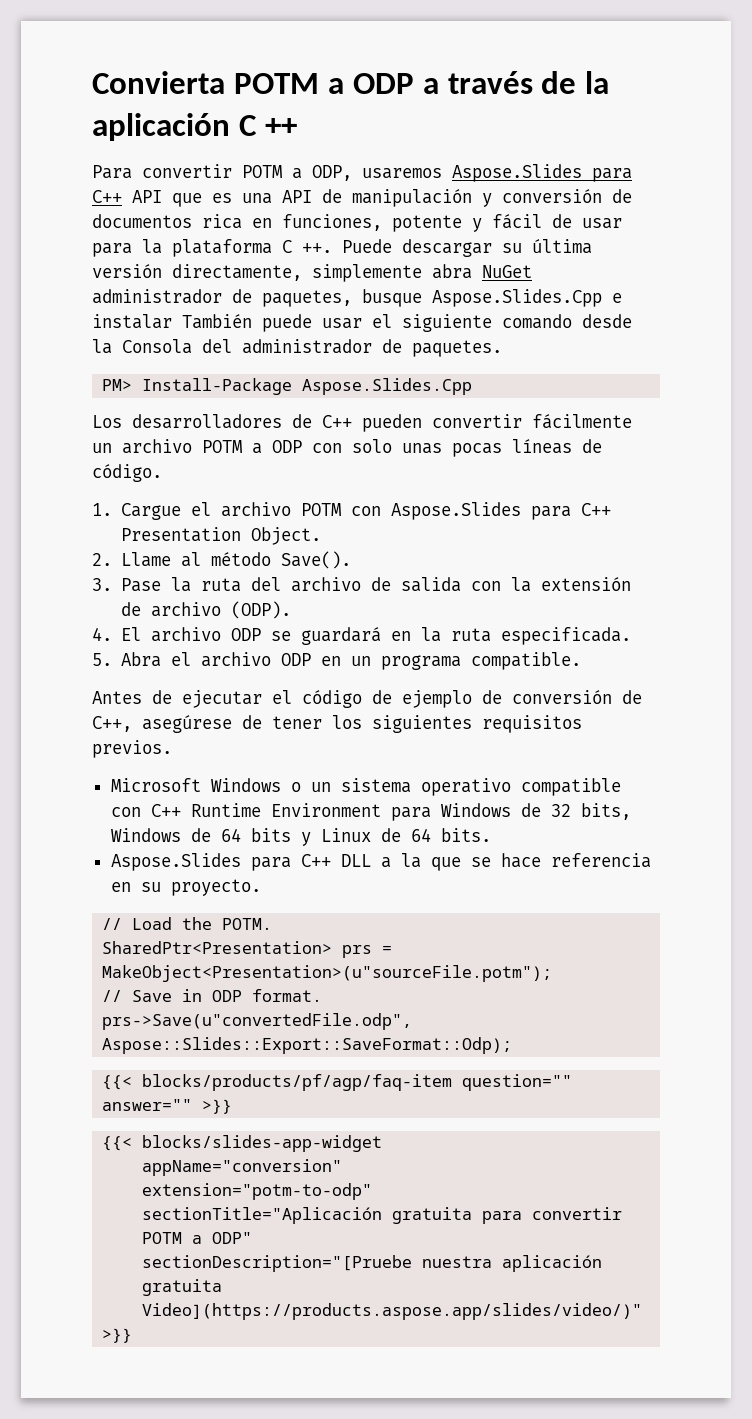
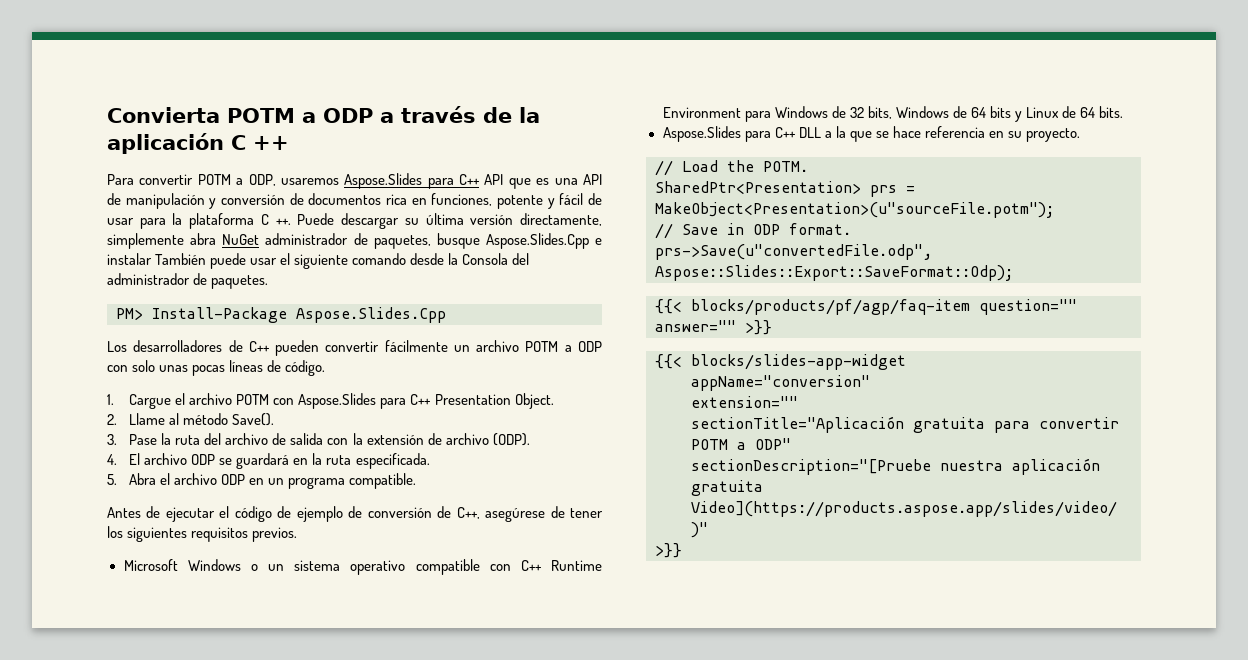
- extension="potm-to-odp"
+ extension=""

